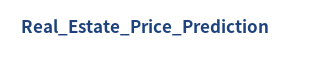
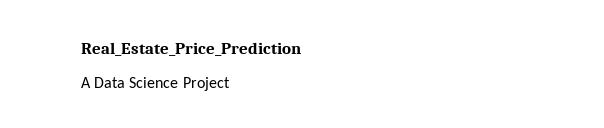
+ A Data Science Project

